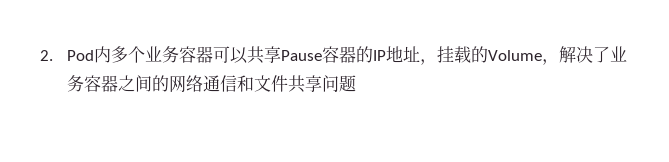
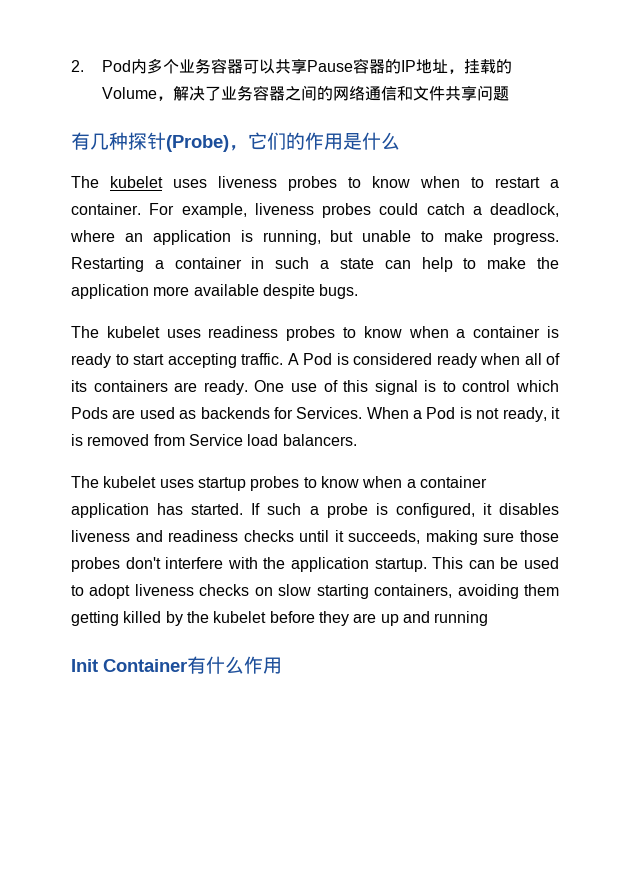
+ 有几种探针(Probe)，它们的作用是什么
+ The kubelet uses liveness probes to know when to restart a container. For example, liveness probes could catch a deadlock, where an application is running, but unable to make progress. Restarting a container in such a state can help to make the application more available despite bugs.
+ The kubelet uses readiness probes to know when a container is ready to start accepting traffic. A Pod is considered ready when all of its containers are ready. One use of this signal is to control which Pods are used as backends for Services. When a Pod is not ready, it is removed from Service load balancers.
+ The kubelet uses startup probes to know when a container application has started. If such a probe is configured, it disables liveness and readiness checks until it succeeds, making sure those probes don't interfere with the application startup. This can be used to adopt liveness checks on slow starting containers, avoiding them getting killed by the kubelet before they are up and running
+ Init Container有什么作用

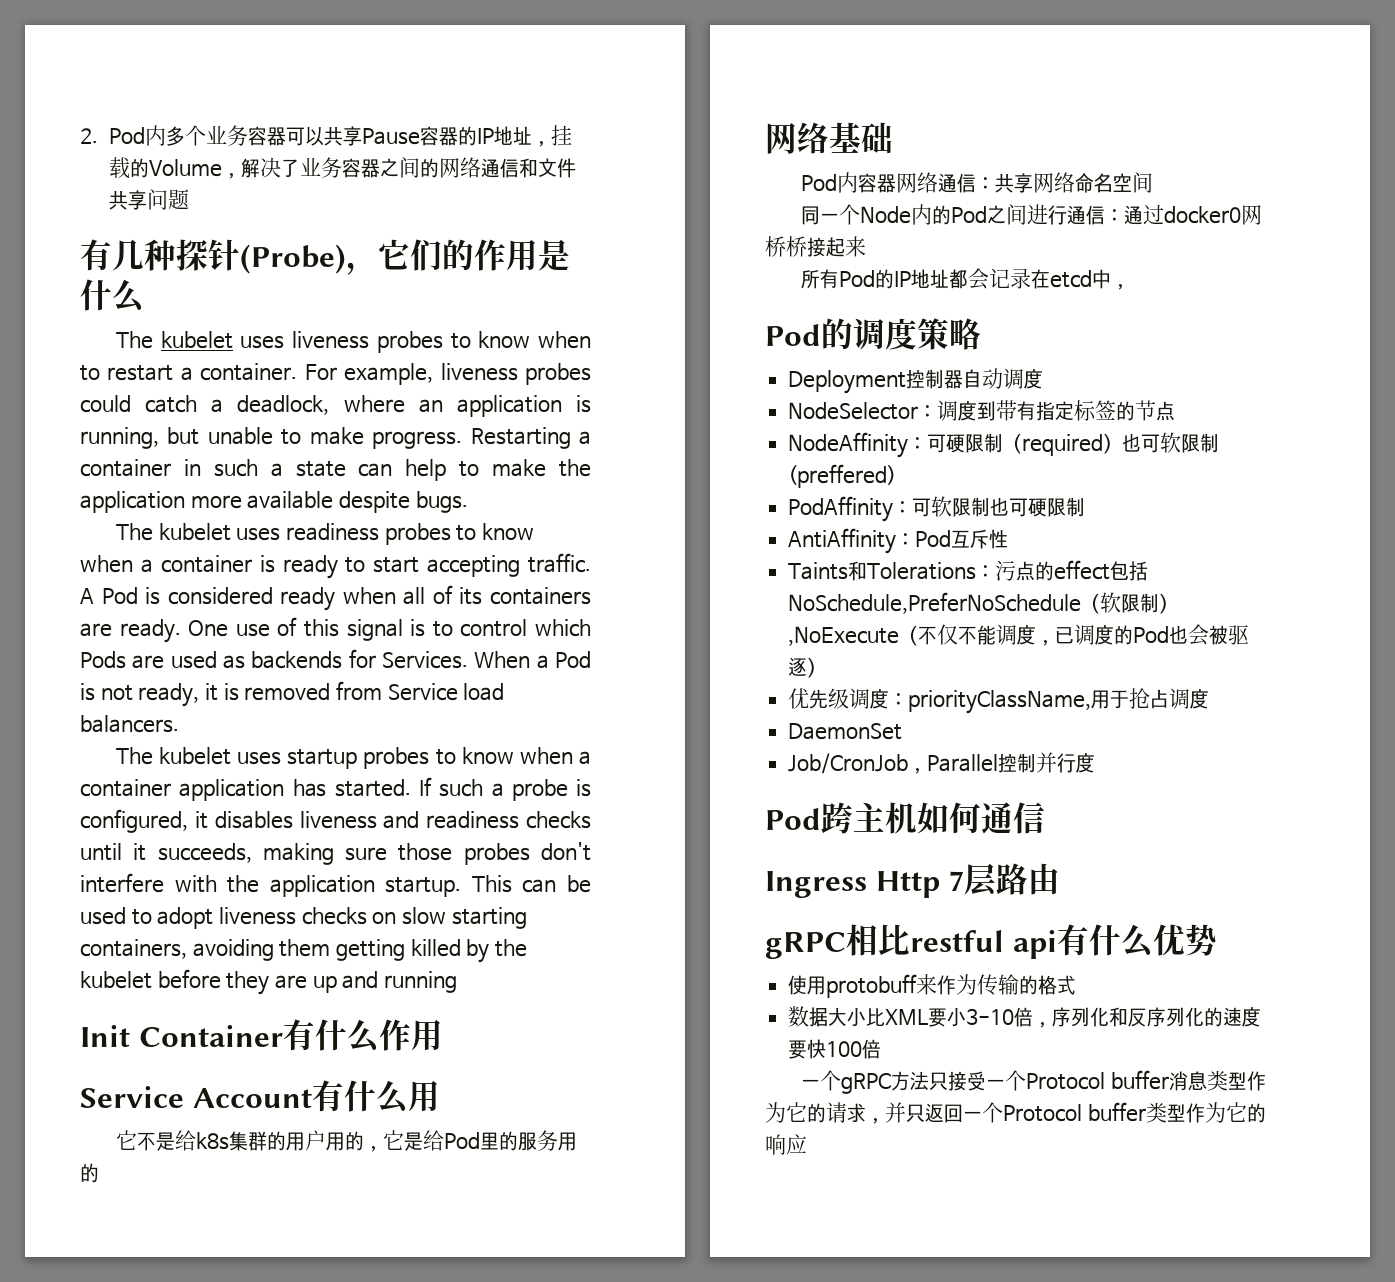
+ Service Account有什么用
+ 它不是给k8s集群的用户用的，它是给Pod里的服务用的
+ 网络基础
+ Pod内容器网络通信：共享网络命名空间
+ 同一个Node内的Pod之间进行通信：通过docker0网桥桥接起来
+ 所有Pod的IP地址都会记录在etcd中，
+ Pod的调度策略
+ Deployment控制器自动调度
+ NodeSelector：调度到带有指定标签的节点
+ NodeAffinity：可硬限制（required）也可软限制(preffered)
+ PodAffinity：可软限制也可硬限制
+ AntiAffinity：Pod互斥性
+ Taints和Tolerations：污点的effect包括NoSchedule,PreferNoSchedule（软限制）,NoExecute（不仅不能调度，已调度的Pod也会被驱逐）
+ 优先级调度：priorityClassName,用于抢占调度
+ DaemonSet
+ Job/CronJob，Parallel控制并行度
+ Pod跨主机如何通信
+ Ingress Http 7层路由
+ gRPC相比restful api有什么优势
+ 使用protobuff来作为传输的格式
+ 数据大小比XML要小3-10倍，序列化和反序列化的速度要快100倍
+ 一个gRPC方法只接受一个Protocol buffer消息类型作为它的请求，并只返回一个Protocol buffer类型作为它的响应

